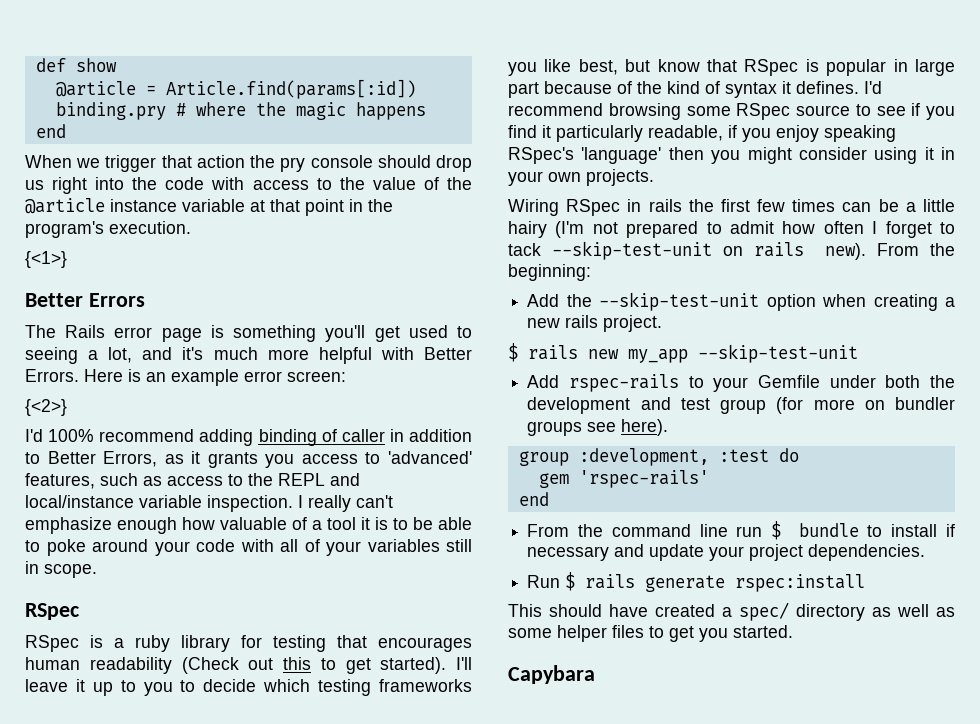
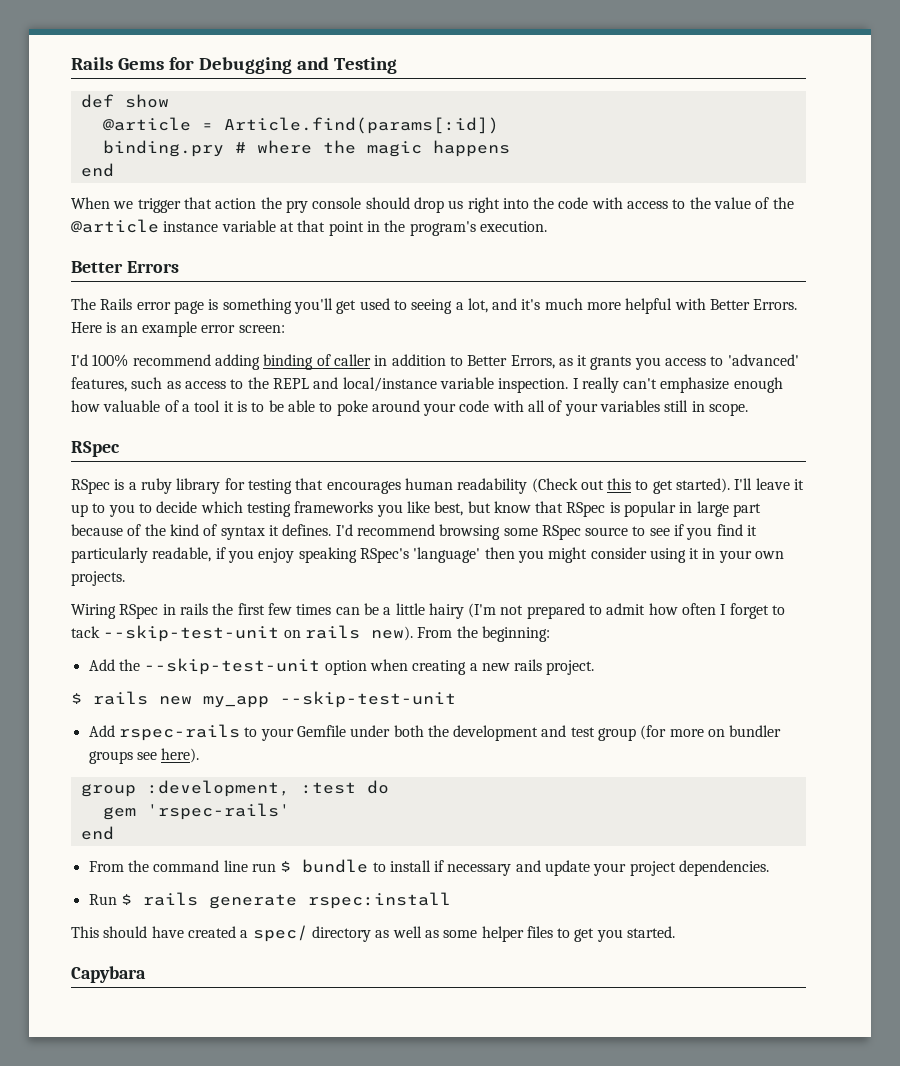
+ Rails Gems for Debugging and Testing
- {<1>}
- {<2>}

